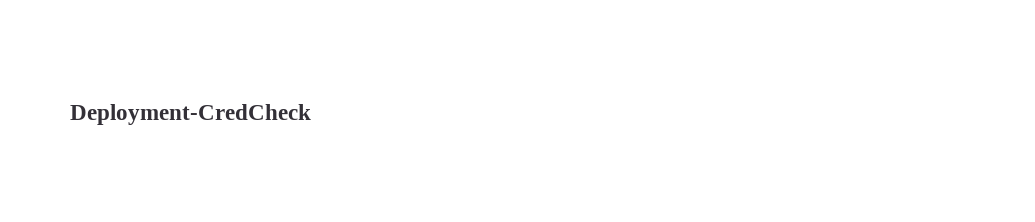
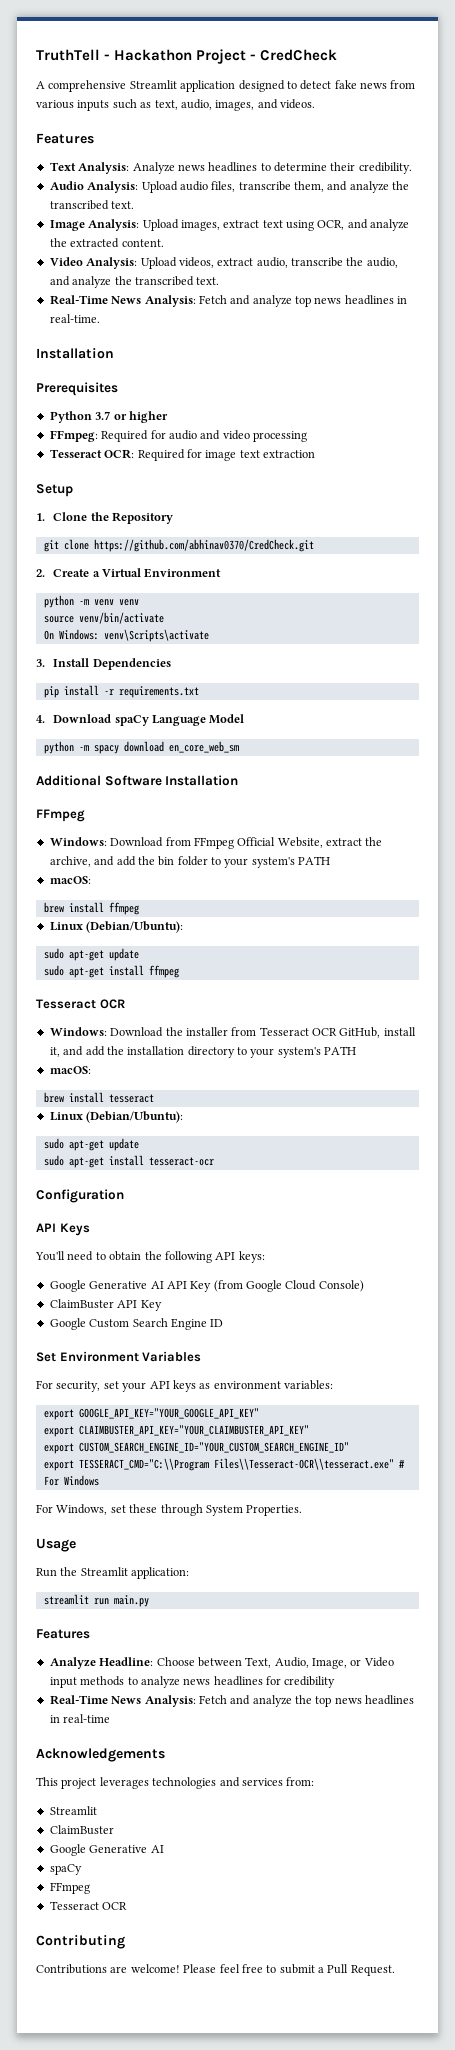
- Deployment-CredCheck
+ TruthTell - Hackathon Project - CredCheck
+ A comprehensive Streamlit application designed to detect fake news from various inputs such as text, audio, images, and videos.
+ Features
+ Text Analysis: Analyze news headlines to determine their credibility.
+ Audio Analysis: Upload audio files, transcribe them, and analyze the transcribed text.
+ Image Analysis: Upload images, extract text using OCR, and analyze the extracted content.
+ Video Analysis: Upload videos, extract audio, transcribe the audio, and analyze the transcribed text.
+ Real-Time News Analysis: Fetch and analyze top news headlines in real-time.
+ Installation
+ Prerequisites
+ Python 3.7 or higher
+ FFmpeg: Required for audio and video processing
+ Tesseract OCR: Required for image text extraction
+ Setup
+ 1. Clone the Repository
+ git clone https://github.com/abhinav0370/CredCheck.git
+ 2. Create a Virtual Environment
+ python -m venv venv
+ source venv/bin/activate
+ On Windows: venv\Scripts\activate
+ 3. Install Dependencies
+ pip install -r requirements.txt
+ 4. Download spaCy Language Model
+ python -m spacy download en_core_web_sm
+ Additional Software Installation
+ FFmpeg
+ Windows: Download from FFmpeg Official Website, extract the archive, and add the bin folder to your system's PATH
+ macOS:
+ brew install ffmpeg
+ Linux (Debian/Ubuntu):
+ sudo apt-get update
+ sudo apt-get install ffmpeg
+ Tesseract OCR
+ Windows: Download the installer from Tesseract OCR GitHub, install it, and add the installation directory to your system's PATH
+ macOS:
+ brew install tesseract
+ Linux (Debian/Ubuntu):
+ sudo apt-get update
+ sudo apt-get install tesseract-ocr
+ Configuration
+ API Keys
+ You'll need to obtain the following API keys:
+ Google Generative AI API Key (from Google Cloud Console)
+ ClaimBuster API Key
+ Google Custom Search Engine ID
+ Set Environment Variables
+ For security, set your API keys as environment variables:
+ export GOOGLE_API_KEY="YOUR_GOOGLE_API_KEY"
+ export CLAIMBUSTER_API_KEY="YOUR_CLAIMBUSTER_API_KEY"
+ export CUSTOM_SEARCH_ENGINE_ID="YOUR_CUSTOM_SEARCH_ENGINE_ID"
+ export TESSERACT_CMD="C:\\Program Files\\Tesseract-OCR\\tesseract.exe" # For Windows
+ For Windows, set these through System Properties.
+ Usage
+ Run the Streamlit application:
+ streamlit run main.py
+ Features
+ Analyze Headline: Choose between Text, Audio, Image, or Video input methods to analyze news headlines for credibility
+ Real-Time News Analysis: Fetch and analyze the top news headlines in real-time
+ Acknowledgements
+ This project leverages technologies and services from:
+ Streamlit
+ ClaimBuster
+ Google Generative AI
+ spaCy
+ FFmpeg
+ Tesseract OCR
+ Contributing
+ Contributions are welcome! Please feel free to submit a Pull Request.

